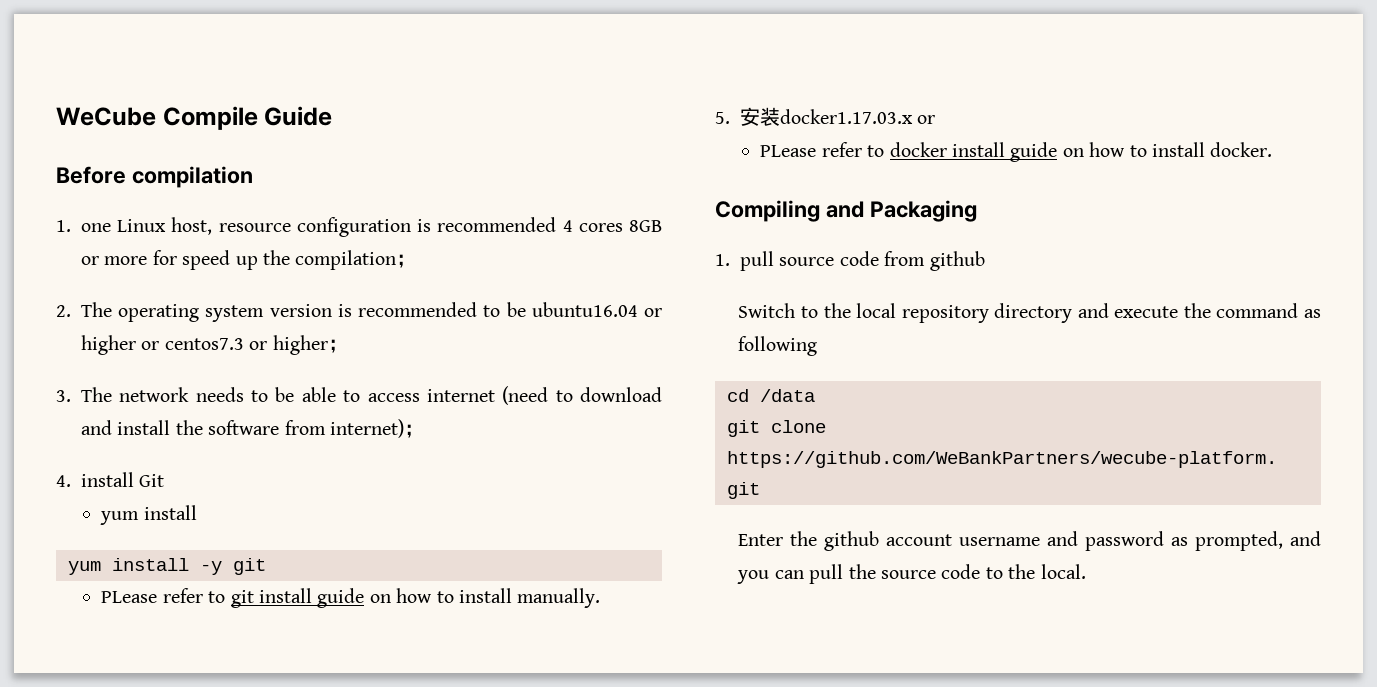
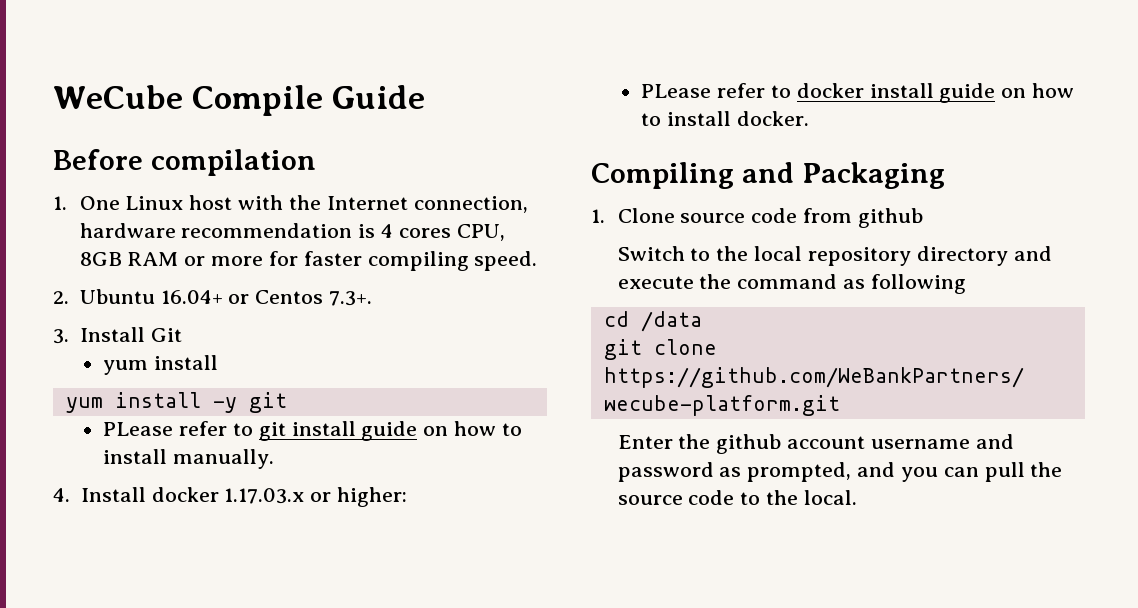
- 1. one Linux host, resource configuration is recommended 4 cores 8GB or more for speed up the compilation；
- 2. The operating system version is recommended to be ubuntu16.04 or higher or centos7.3 or higher；
- 3. The network needs to be able to access internet (need to download and install the software from internet)；
- 4. install Git
+ 1. One Linux host with the Internet connection, hardware recommendation is 4 cores CPU, 8GB RAM or more for faster compiling speed.
+ 2. Ubuntu 16.04+ or Centos 7.3+.
+ 3. Install Git
- 5.安装docker1.17.03.x or
+ 4. Install docker 1.17.03.x or higher:
- 1. pull source code from github
+ 1. Clone source code from github

